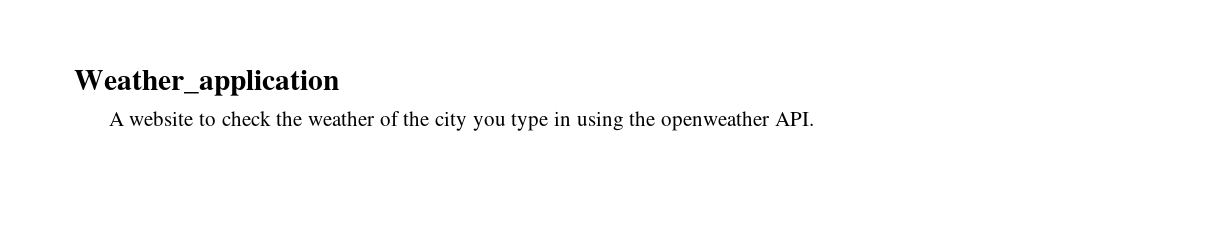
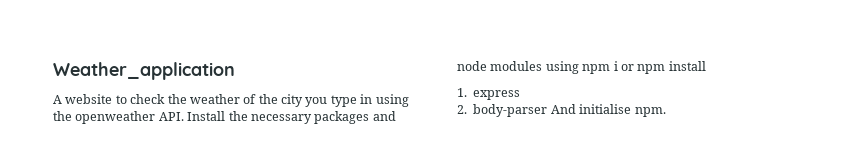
- A website to check the weather of the city you type in using the openweather API.
+ A website to check the weather of the city you type in using the openweather API. Install the necessary packages and node modules using npm i or npm install
+ 1. express
+ 2. body-parser And initialise npm.

